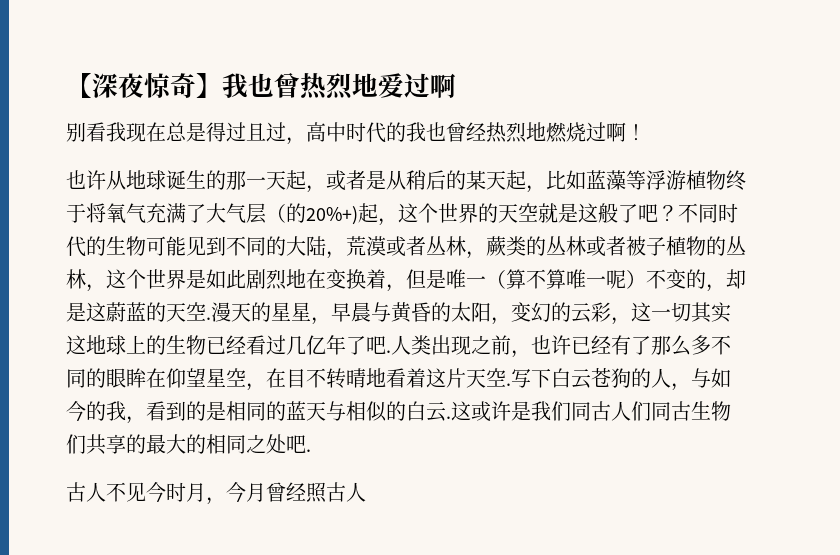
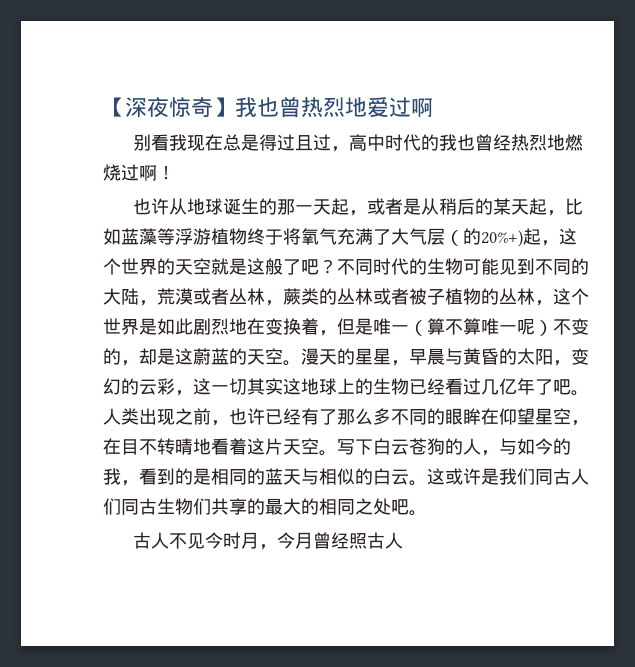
- 不同时代的生物可能见到不同的大陆，荒漠或者丛林，蕨类的丛林或者被子植物的丛林，这个世界是如此剧烈地在变换着，但是唯一（算不算唯一呢）不变的，却是这蔚蓝的天空.
+ 不同时代的生物可能见到不同的大陆，荒漠或者丛林，蕨类的丛林或者被子植物的丛林，这个世界是如此剧烈地在变换着，但是唯一（算不算唯一呢）不变的，却是这蔚蓝的天空。
- 漫天的星星，早晨与黄昏的太阳，变幻的云彩，这一切其实这地球上的生物已经看过几亿年了吧.
+ 漫天的星星，早晨与黄昏的太阳，变幻的云彩，这一切其实这地球上的生物已经看过几亿年了吧。
- 人类出现之前，也许已经有了那么多不同的眼眸在仰望星空，在目不转晴地看着这片天空.
+ 人类出现之前，也许已经有了那么多不同的眼眸在仰望星空，在目不转晴地看着这片天空。
- 写下白云苍狗的人，与如今的我，看到的是相同的蓝天与相似的白云.
+ 写下白云苍狗的人，与如今的我，看到的是相同的蓝天与相似的白云。
- 这或许是我们同古人们同古生物们共享的最大的相同之处吧.
+ 这或许是我们同古人们同古生物们共享的最大的相同之处吧。

